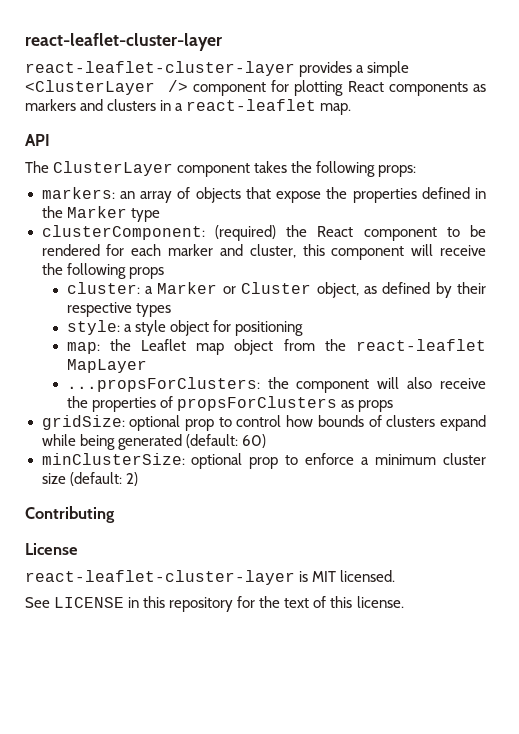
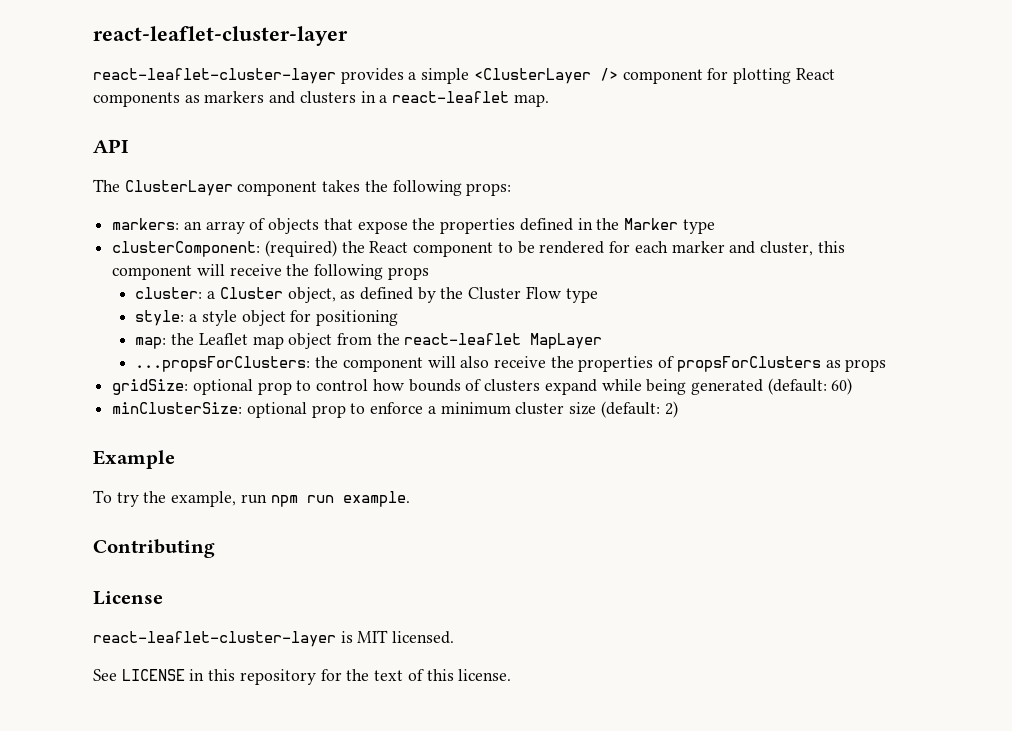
- cluster: a Marker or Cluster object, as defined by their respective types
+ cluster: a Cluster object, as defined by the Cluster Flow type
+ Example
+ To try the example, run npm run example.

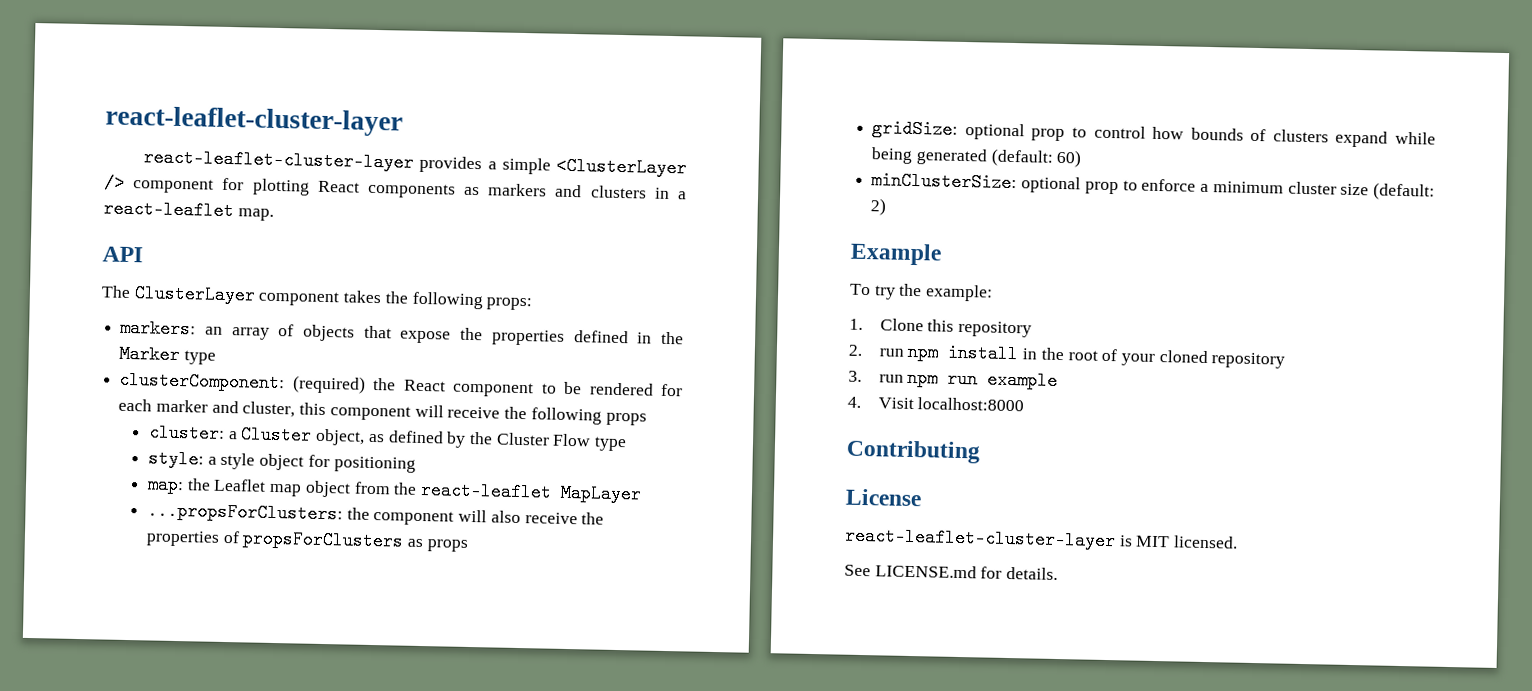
- To try the example, run npm run example.
+ To try the example:
+ 1. Clone this repository
+ 2. run npm install in the root of your cloned repository
+ 3. run npm run example
+ 4. Visit localhost:8000
- See LICENSE in this repository for the text of this license.
+ See LICENSE.md for details.

